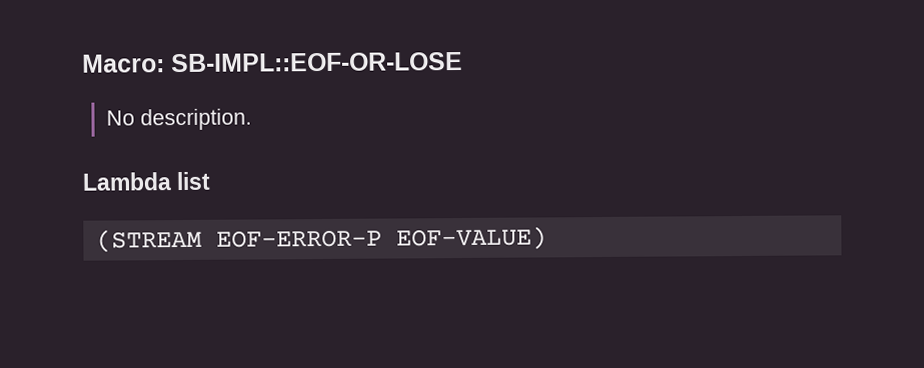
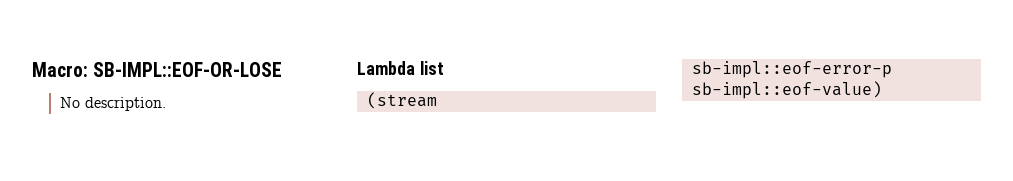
- (STREAM EOF-ERROR-P EOF-VALUE)
+ (stream sb-impl::eof-error-p sb-impl::eof-value)

